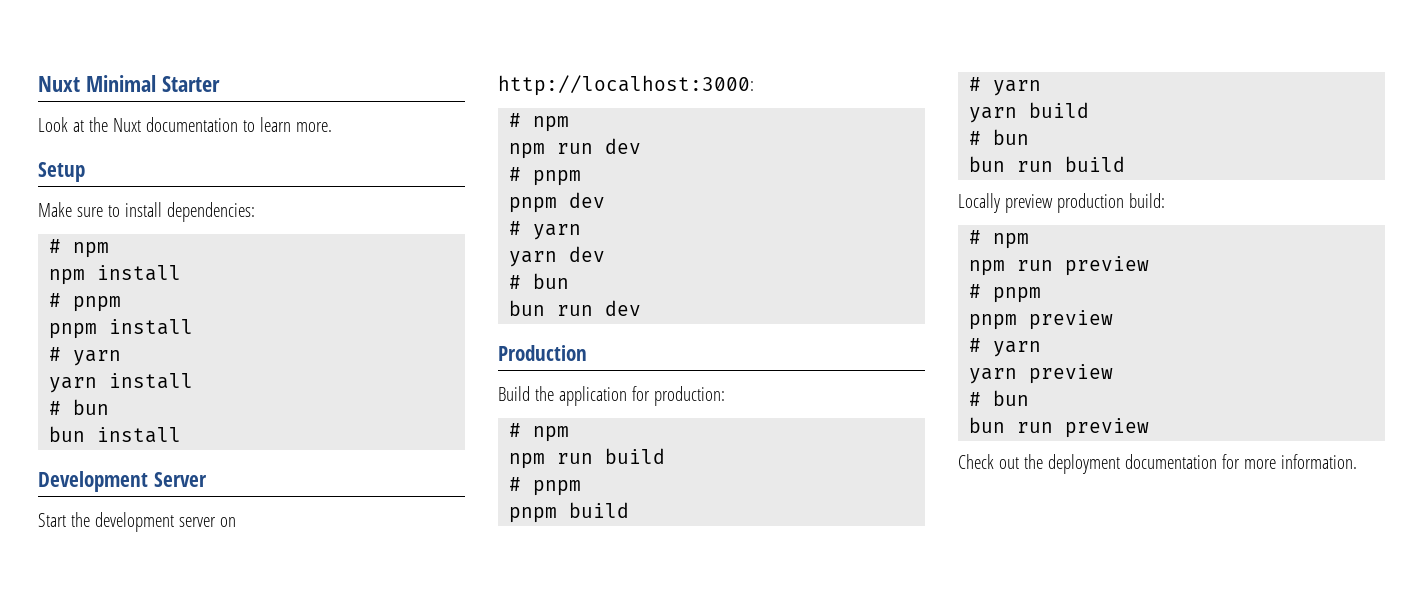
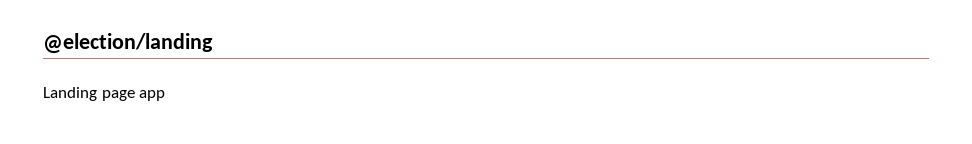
- Nuxt Minimal Starter
- Look at the Nuxt documentation to learn more.
- Setup
- Make sure to install dependencies:
- # npm
- npm install
- # pnpm
- pnpm install
- # yarn
- yarn install
- # bun
- bun install
- Development Server
- Start the development server on http://localhost:3000:
- # npm
- npm run dev
- # pnpm
- pnpm dev
- # yarn
- yarn dev
- # bun
- bun run dev
- Production
- Build the application for production:
- # npm
- npm run build
- # pnpm
- pnpm build
- # yarn
- yarn build
- # bun
- bun run build
- Locally preview production build:
- # npm
- npm run preview
- # pnpm
- pnpm preview
- # yarn
- yarn preview
- # bun
- bun run preview
- Check out the deployment documentation for more information.
+ @election/landing
+ Landing page app

